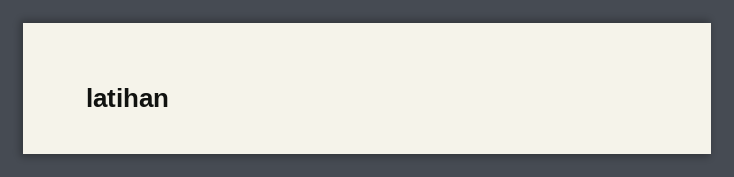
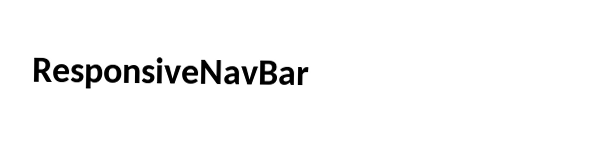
- latihan
+ ResponsiveNavBar

